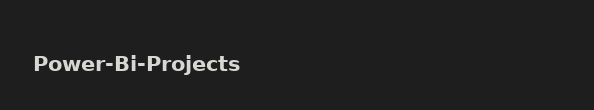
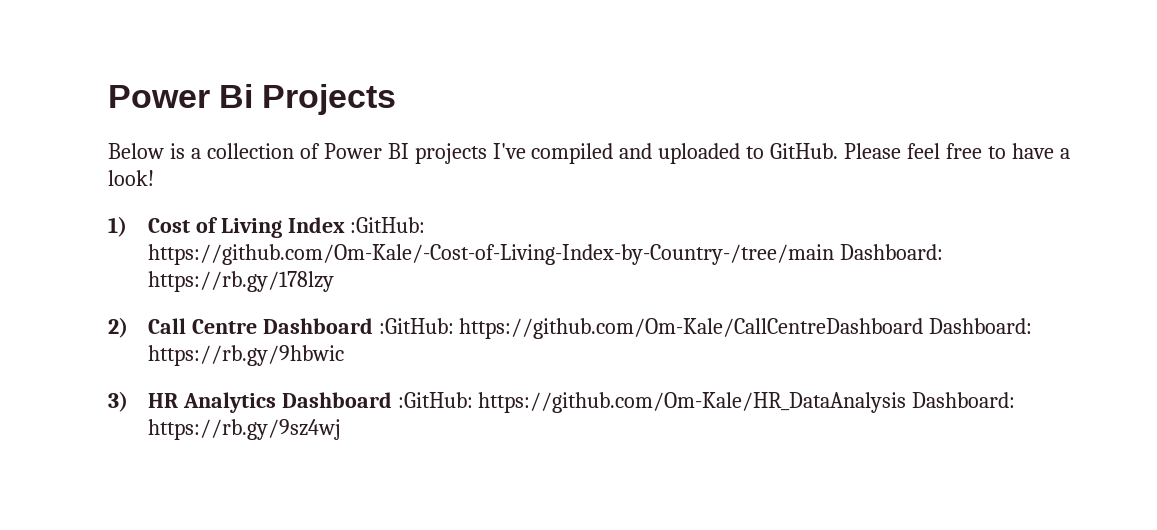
- Power-Bi-Projects
+ Power Bi Projects
+ Below is a collection of Power BI projects I've compiled and uploaded to GitHub. Please feel free to have a look!
+ 1) Cost of Living Index :GitHub: https://github.com/Om-Kale/-Cost-of-Living-Index-by-Country-/tree/main Dashboard: https://rb.gy/178lzy
+ 2) Call Centre Dashboard :GitHub: https://github.com/Om-Kale/CallCentreDashboard Dashboard: https://rb.gy/9hbwic
+ 3) HR Analytics Dashboard :GitHub: https://github.com/Om-Kale/HR_DataAnalysis Dashboard: https://rb.gy/9sz4wj

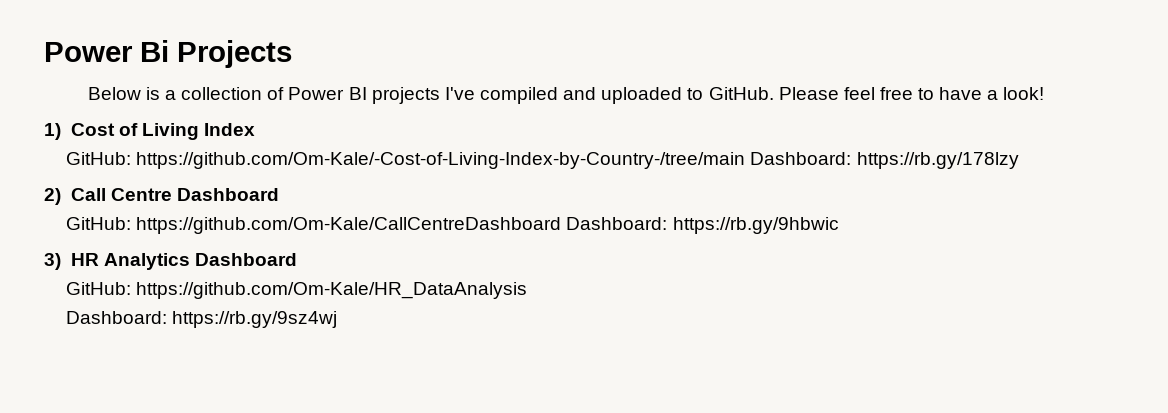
- 1) Cost of Living Index :GitHub: https://github.com/Om-Kale/-Cost-of-Living-Index-by-Country-/tree/main Dashboard: https://rb.gy/178lzy
+ 1) Cost of Living Index
+ GitHub: https://github.com/Om-Kale/-Cost-of-Living-Index-by-Country-/tree/main Dashboard: https://rb.gy/178lzy
- 2) Call Centre Dashboard :GitHub: https://github.com/Om-Kale/CallCentreDashboard Dashboard: https://rb.gy/9hbwic
+ 2) Call Centre Dashboard
+ GitHub: https://github.com/Om-Kale/CallCentreDashboard Dashboard: https://rb.gy/9hbwic
- 3) HR Analytics Dashboard :GitHub: https://github.com/Om-Kale/HR_DataAnalysis Dashboard: https://rb.gy/9sz4wj
+ 3) HR Analytics Dashboard
+ GitHub: https://github.com/Om-Kale/HR_DataAnalysis
+ Dashboard: https://rb.gy/9sz4wj

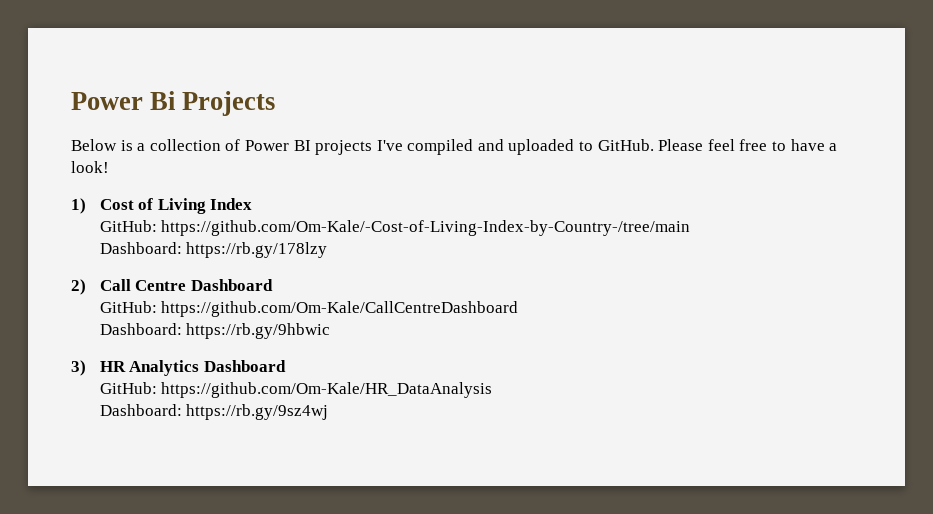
- GitHub: https://github.com/Om-Kale/-Cost-of-Living-Index-by-Country-/tree/main Dashboard: https://rb.gy/178lzy
+ GitHub: https://github.com/Om-Kale/-Cost-of-Living-Index-by-Country-/tree/main
+ Dashboard: https://rb.gy/178lzy
- GitHub: https://github.com/Om-Kale/CallCentreDashboard Dashboard: https://rb.gy/9hbwic
+ GitHub: https://github.com/Om-Kale/CallCentreDashboard
+ Dashboard: https://rb.gy/9hbwic

